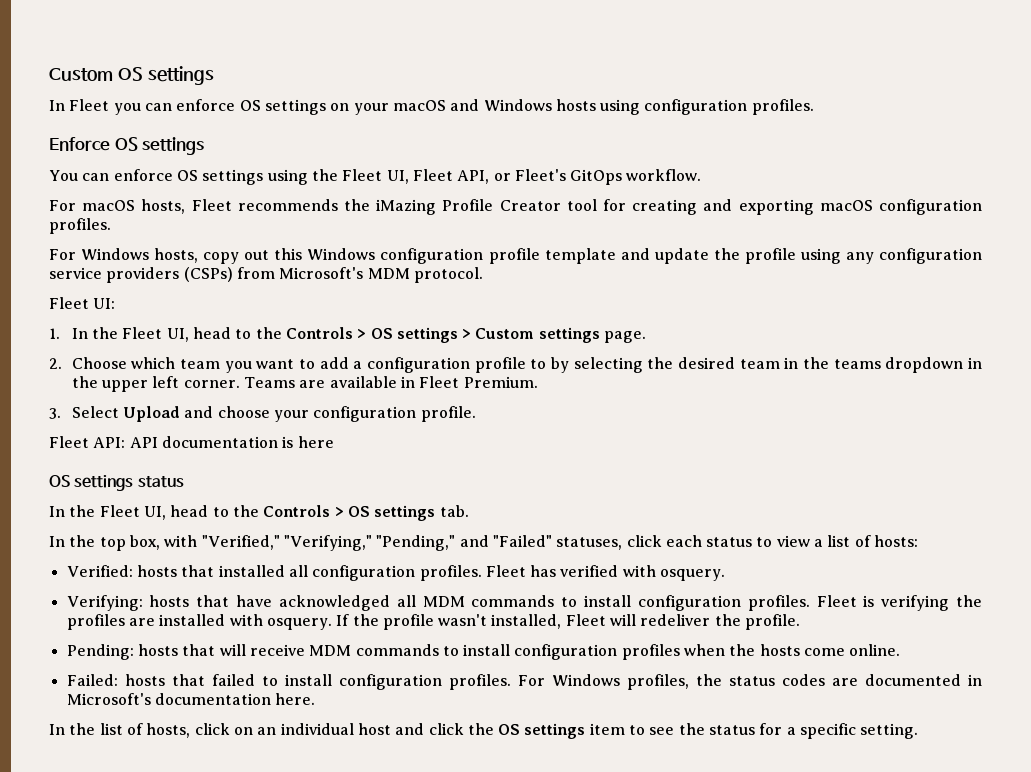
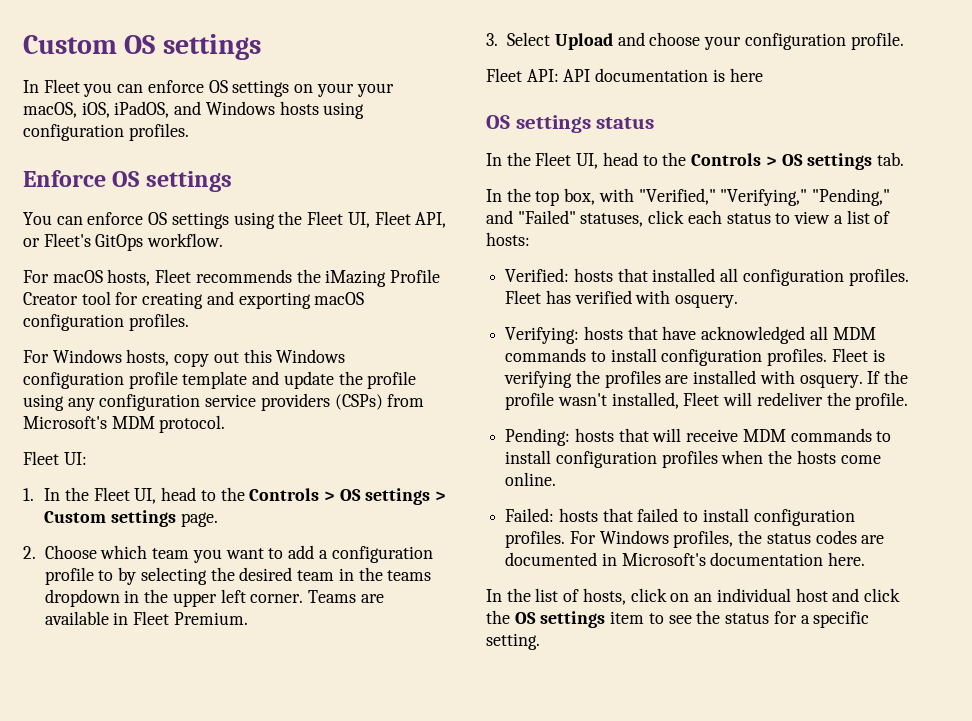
- In Fleet you can enforce OS settings on your macOS and Windows hosts using configuration profiles.
+ In Fleet you can enforce OS settings on your your macOS, iOS, iPadOS, and Windows hosts using configuration profiles.

